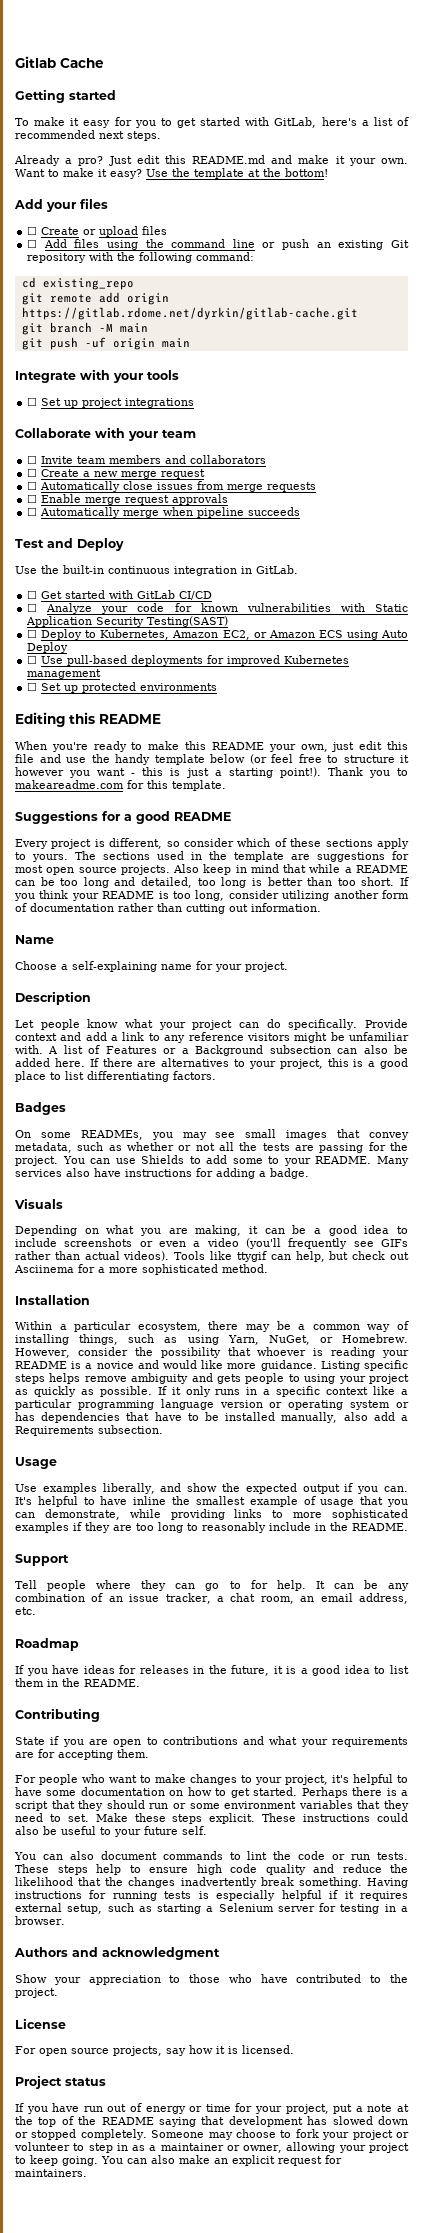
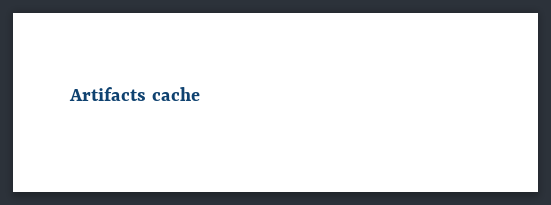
- Gitlab Cache
- Getting started
- To make it easy for you to get started with GitLab, here's a list of recommended next steps.
- Already a pro? Just edit this README.md and make it your own. Want to make it easy? Use the template at the bottom!
- Add your files
- ☐ Create or upload files
- ☐ Add files using the command line or push an existing Git repository with the following command:
- cd existing_repo
- git remote add origin https://gitlab.rdome.net/dyrkin/gitlab-cache.git
- git branch -M main
- git push -uf origin main
- Integrate with your tools
- ☐ Set up project integrations
- Collaborate with your team
- ☐ Invite team members and collaborators
- ☐ Create a new merge request
- ☐ Automatically close issues from merge requests
- ☐ Enable merge request approvals
- ☐ Automatically merge when pipeline succeeds
- Test and Deploy
- Use the built-in continuous integration in GitLab.
- ☐ Get started with GitLab CI/CD
- ☐ Analyze your code for known vulnerabilities with Static Application Security Testing(SAST)
- ☐ Deploy to Kubernetes, Amazon EC2, or Amazon ECS using Auto Deploy
- ☐ Use pull-based deployments for improved Kubernetes management
- ☐ Set up protected environments
- Editing this README
- When you're ready to make this README your own, just edit this file and use the handy template below (or feel free to structure it however you want - this is just a starting point!). Thank you to makeareadme.com for this template.
- Suggestions for a good README
- Every project is different, so consider which of these sections apply to yours. The sections used in the template are suggestions for most open source projects. Also keep in mind that while a README can be too long and detailed, too long is better than too short. If you think your README is too long, consider utilizing another form of documentation rather than cutting out information.
- Name
- Choose a self-explaining name for your project.
- Description
- Let people know what your project can do specifically. Provide context and add a link to any reference visitors might be unfamiliar with. A list of Features or a Background subsection can also be added here. If there are alternatives to your project, this is a good place to list differentiating factors.
- Badges
- On some READMEs, you may see small images that convey metadata, such as whether or not all the tests are passing for the project. You can use Shields to add some to your README. Many services also have instructions for adding a badge.
- Visuals
- Depending on what you are making, it can be a good idea to include screenshots or even a video (you'll frequently see GIFs rather than actual videos). Tools like ttygif can help, but check out Asciinema for a more sophisticated method.
- Installation
- Within a particular ecosystem, there may be a common way of installing things, such as using Yarn, NuGet, or Homebrew. However, consider the possibility that whoever is reading your README is a novice and would like more guidance. Listing specific steps helps remove ambiguity and gets people to using your project as quickly as possible. If it only runs in a specific context like a particular programming language version or operating system or has dependencies that have to be installed manually, also add a Requirements subsection.
- Usage
- Use examples liberally, and show the expected output if you can. It's helpful to have inline the smallest example of usage that you can demonstrate, while providing links to more sophisticated examples if they are too long to reasonably include in the README.
- Support
- Tell people where they can go to for help. It can be any combination of an issue tracker, a chat room, an email address, etc.
- Roadmap
- If you have ideas for releases in the future, it is a good idea to list them in the README.
- Contributing
- State if you are open to contributions and what your requirements are for accepting them.
- For people who want to make changes to your project, it's helpful to have some documentation on how to get started. Perhaps there is a script that they should run or some environment variables that they need to set. Make these steps explicit. These instructions could also be useful to your future self.
- You can also document commands to lint the code or run tests. These steps help to ensure high code quality and reduce the likelihood that the changes inadvertently break something. Having instructions for running tests is especially helpful if it requires external setup, such as starting a Selenium server for testing in a browser.
- Authors and acknowledgment
- Show your appreciation to those who have contributed to the project.
- License
- For open source projects, say how it is licensed.
- Project status
- If you have run out of energy or time for your project, put a note at the top of the README saying that development has slowed down or stopped completely. Someone may choose to fork your project or volunteer to step in as a maintainer or owner, allowing your project to keep going. You can also make an explicit request for maintainers.
+ Artifacts cache

